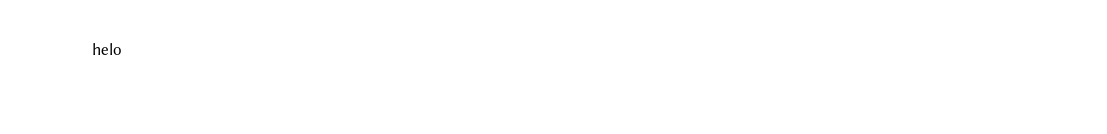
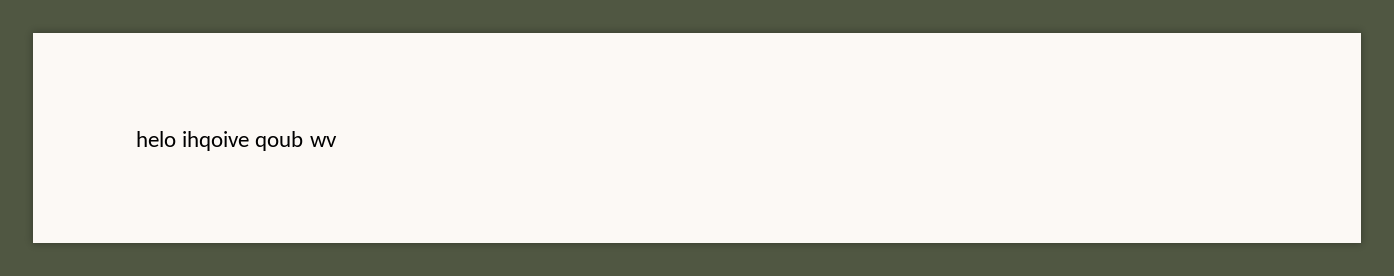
- helo
+ helo ihqoive qoub wv

